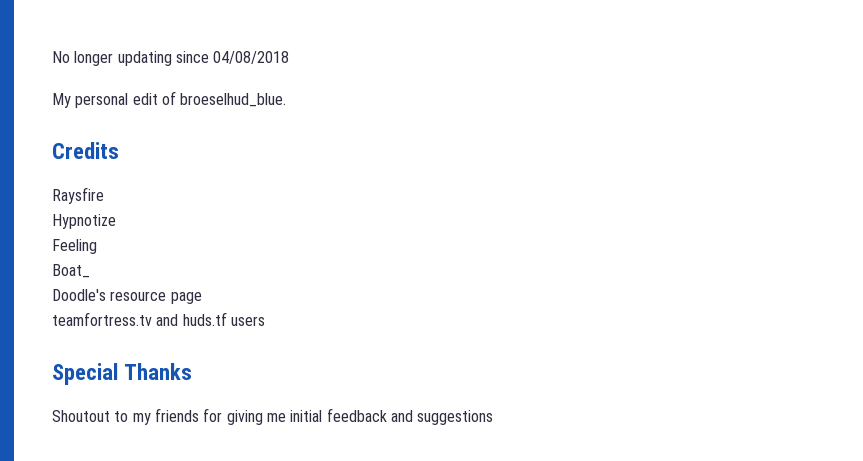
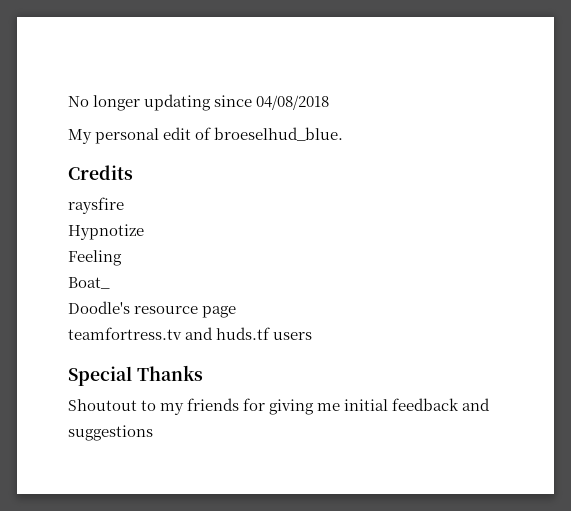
- Raysfire
+ raysfire

